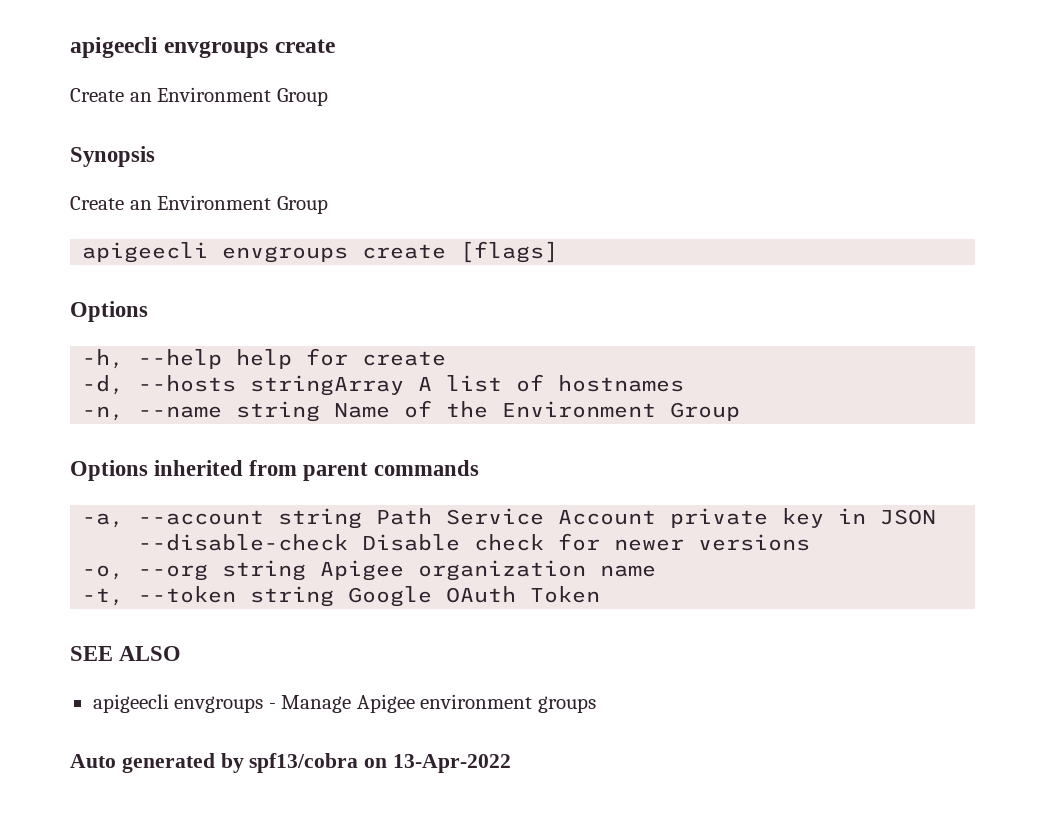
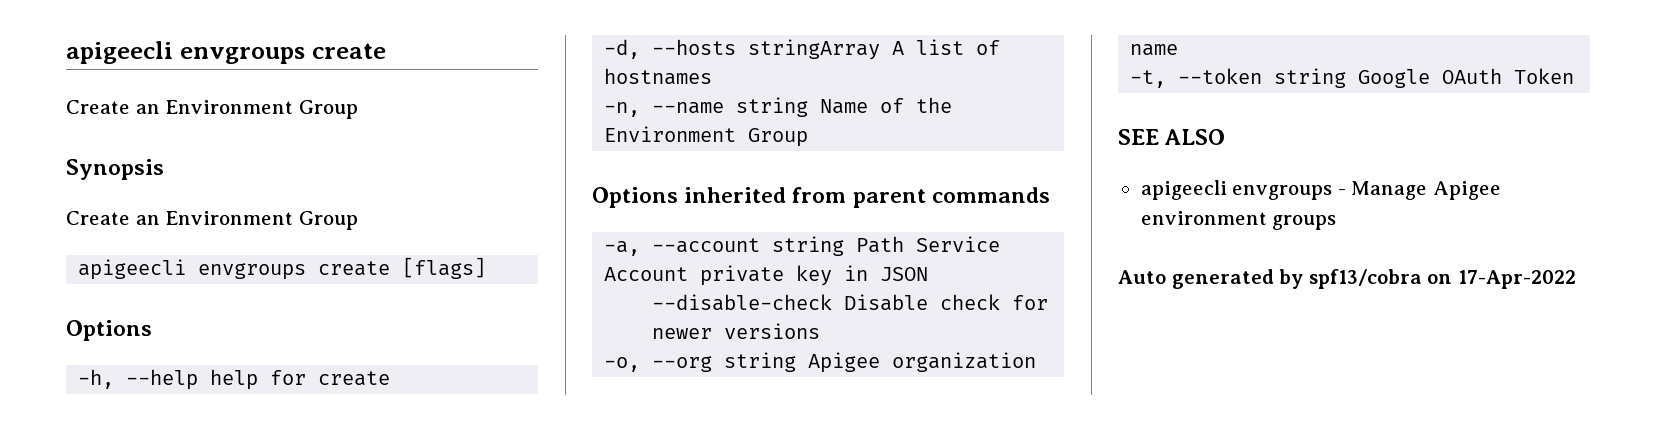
- Auto generated by spf13/cobra on 13-Apr-2022
+ Auto generated by spf13/cobra on 17-Apr-2022

